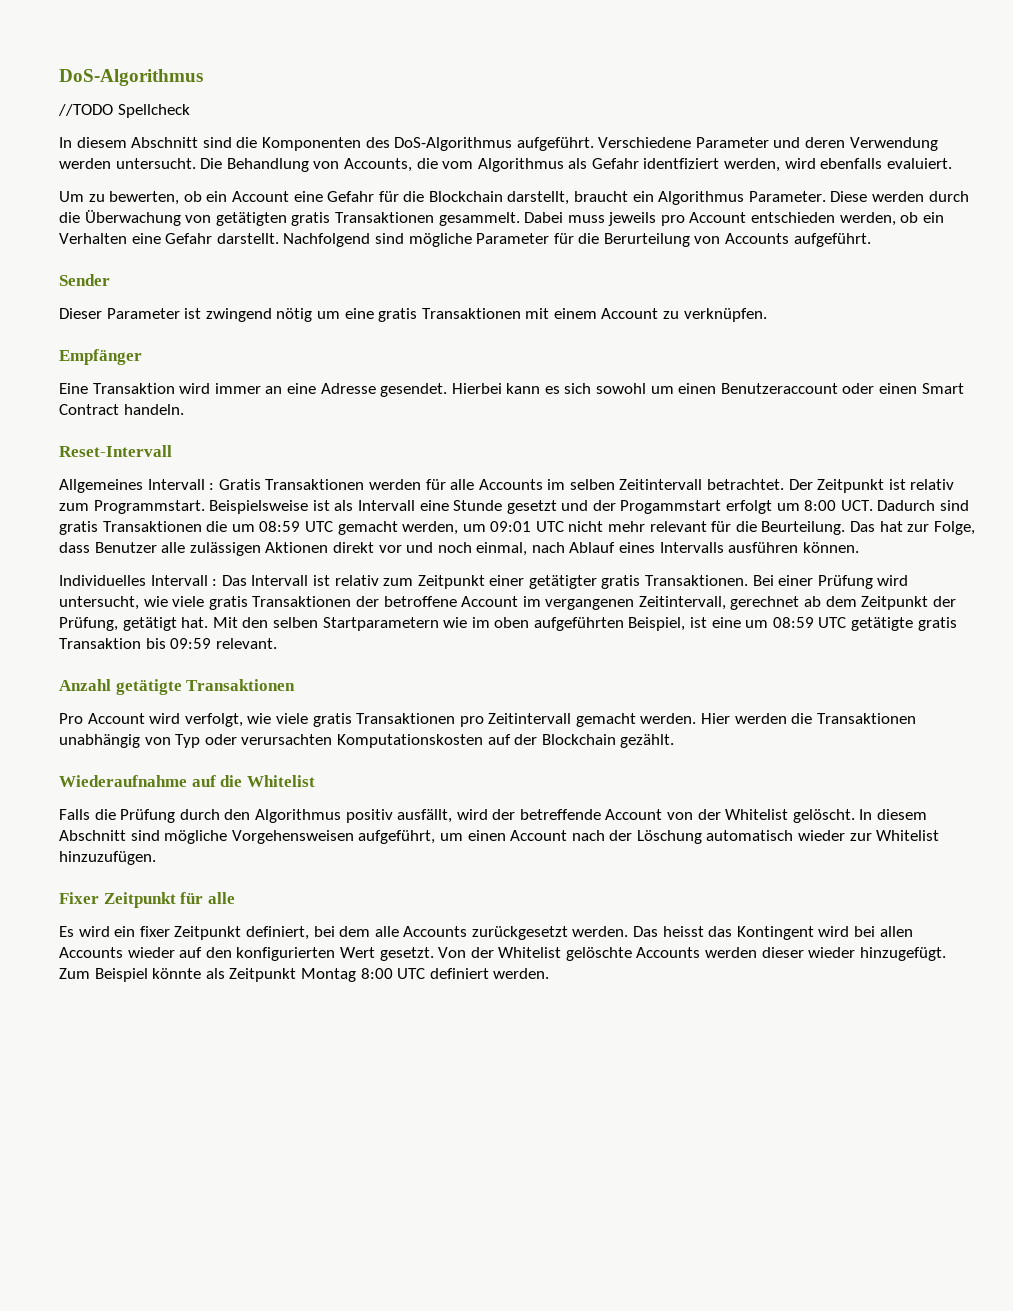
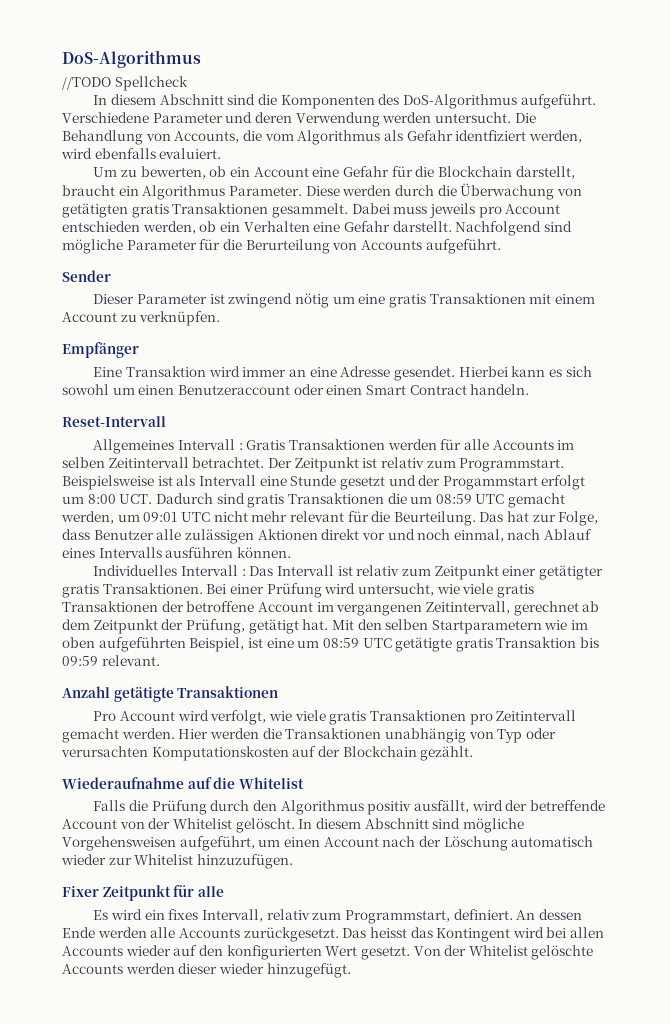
- Es wird ein fixer Zeitpunkt definiert, bei dem alle Accounts zurückgesetzt werden.
+ Es wird ein fixes Intervall, relativ zum Programmstart, definiert. An dessen Ende werden alle Accounts zurückgesetzt.
- Zum Beispiel könnte als Zeitpunkt Montag 8:00 UTC definiert werden.

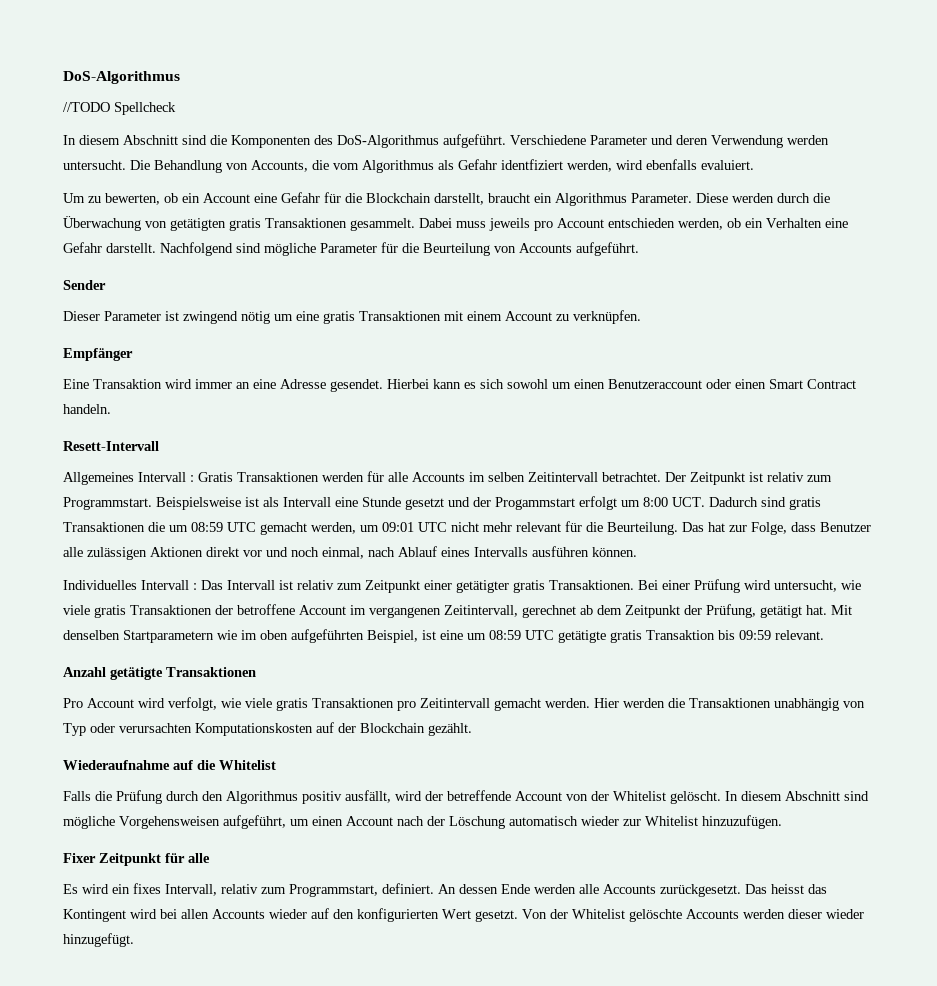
- Nachfolgend sind mögliche Parameter für die Berurteilung von Accounts aufgeführt.
+ Nachfolgend sind mögliche Parameter für die Beurteilung von Accounts aufgeführt.
- Reset-Intervall
+ Resett-Intervall
- Mit den selben Startparametern wie im oben aufgeführten Beispiel, ist eine um 08:59 UTC getätigte gratis Transaktion bis 09:59 relevant.
+ Mit denselben Startparametern wie im oben aufgeführten Beispiel, ist eine um 08:59 UTC getätigte gratis Transaktion bis 09:59 relevant.

